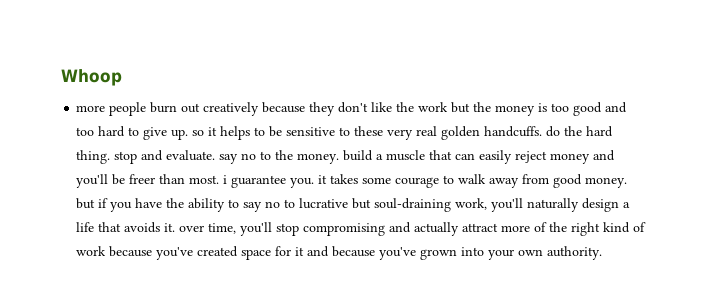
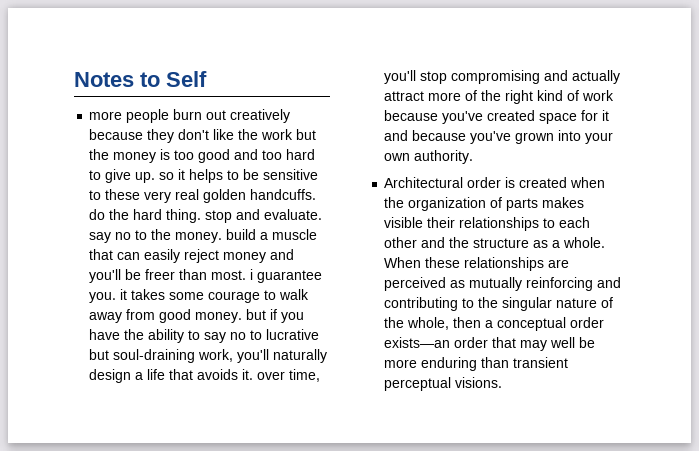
- Whoop
+ Notes to Self
+ Architectural order is created when the organization of parts makes visible their relationships to each other and the structure as a whole. When these relationships are perceived as mutually reinforcing and contributing to the singular nature of the whole, then a conceptual order exists—an order that may well be more enduring than transient perceptual visions.

